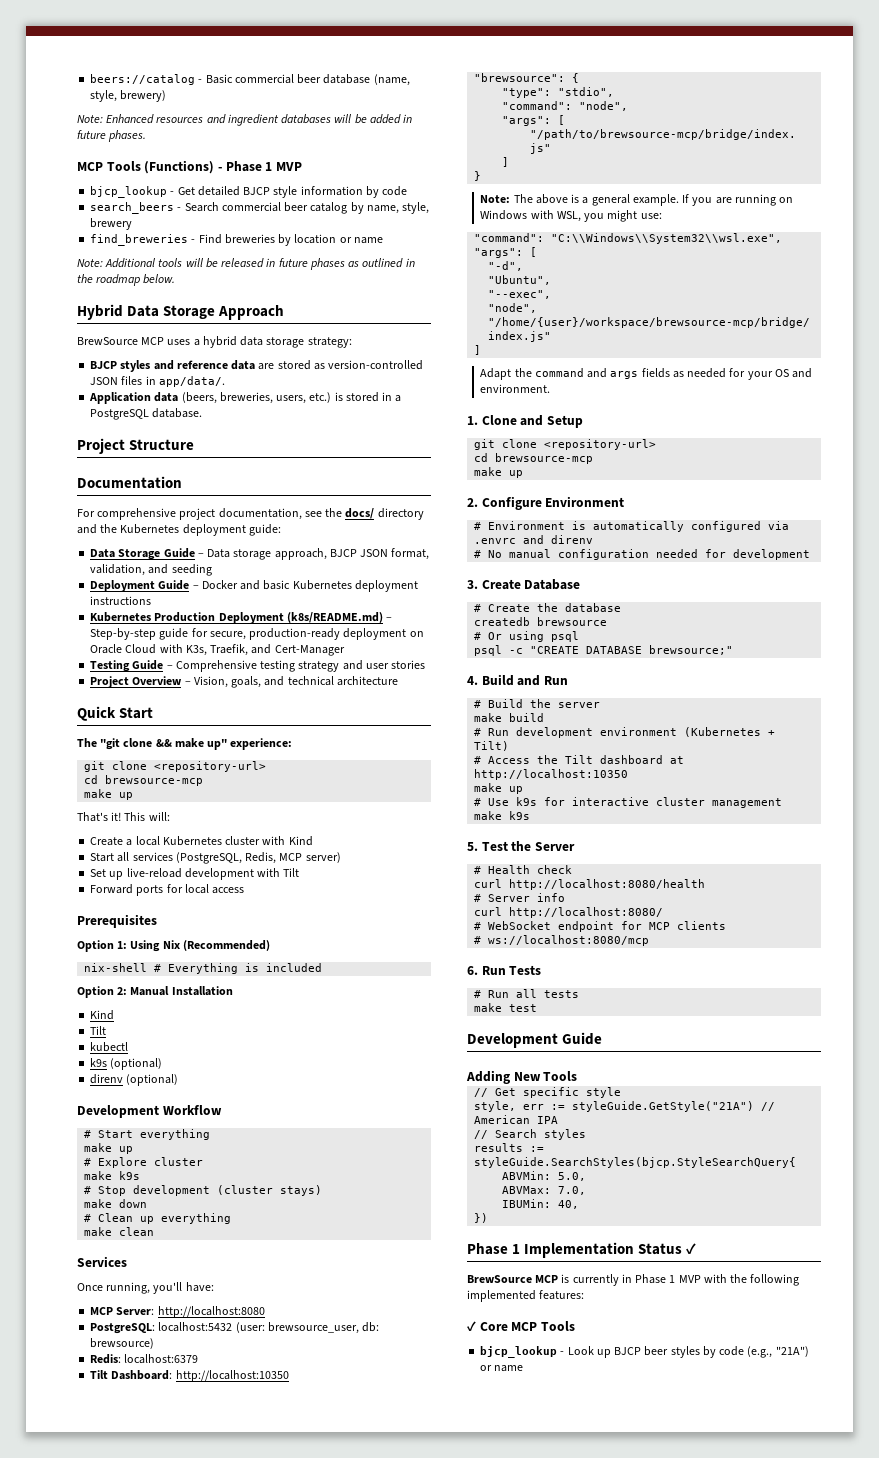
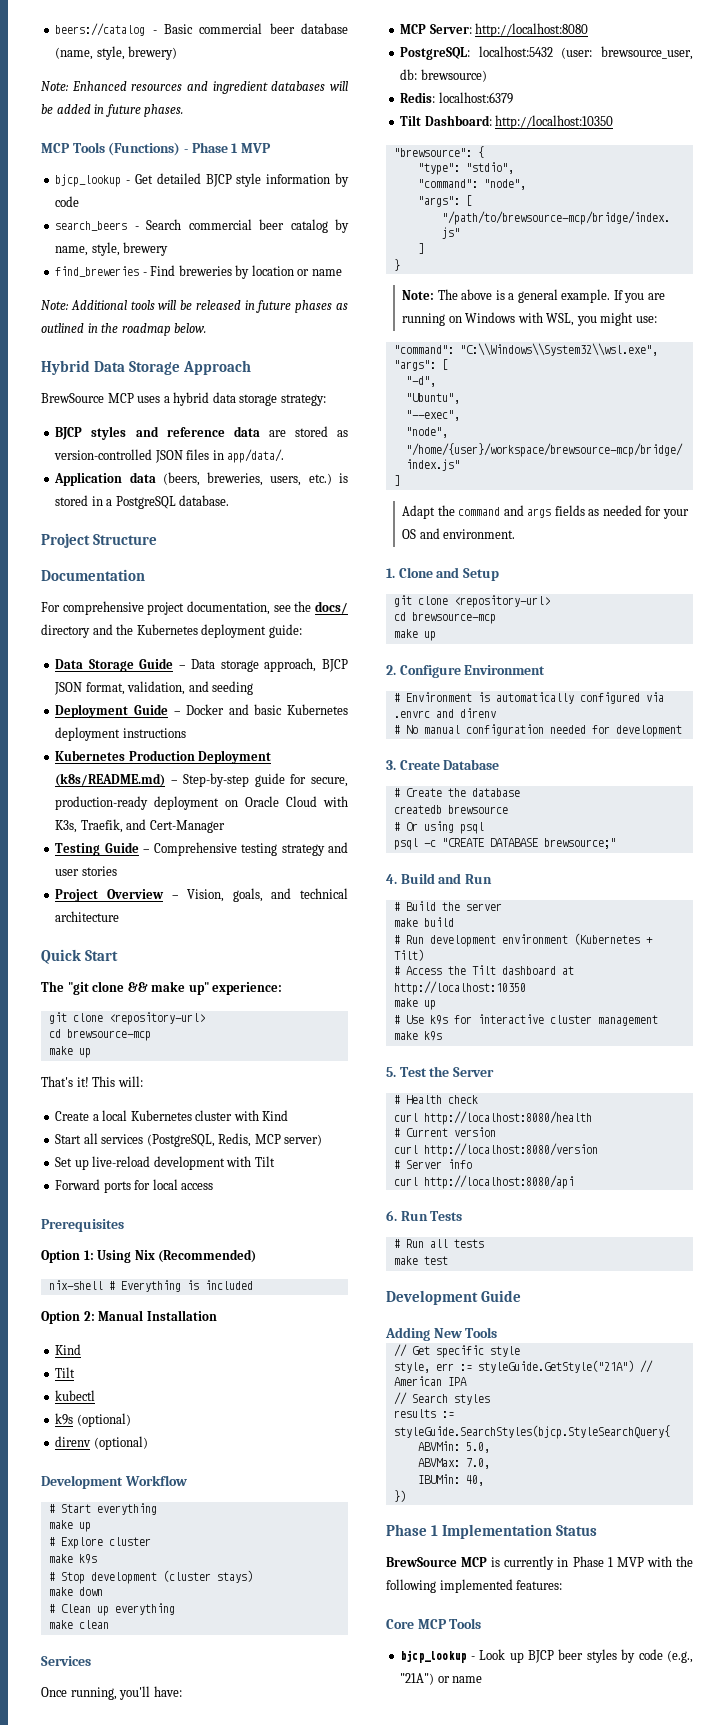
+ # Current version
+ curl http://localhost:8080/version
- curl http://localhost:8080/
- # WebSocket endpoint for MCP clients
- # ws://localhost:8080/mcp
+ curl http://localhost:8080/api
- Phase 1 Implementation Status ✓
+ Phase 1 Implementation Status
- ✓ Core MCP Tools
+ Core MCP Tools

